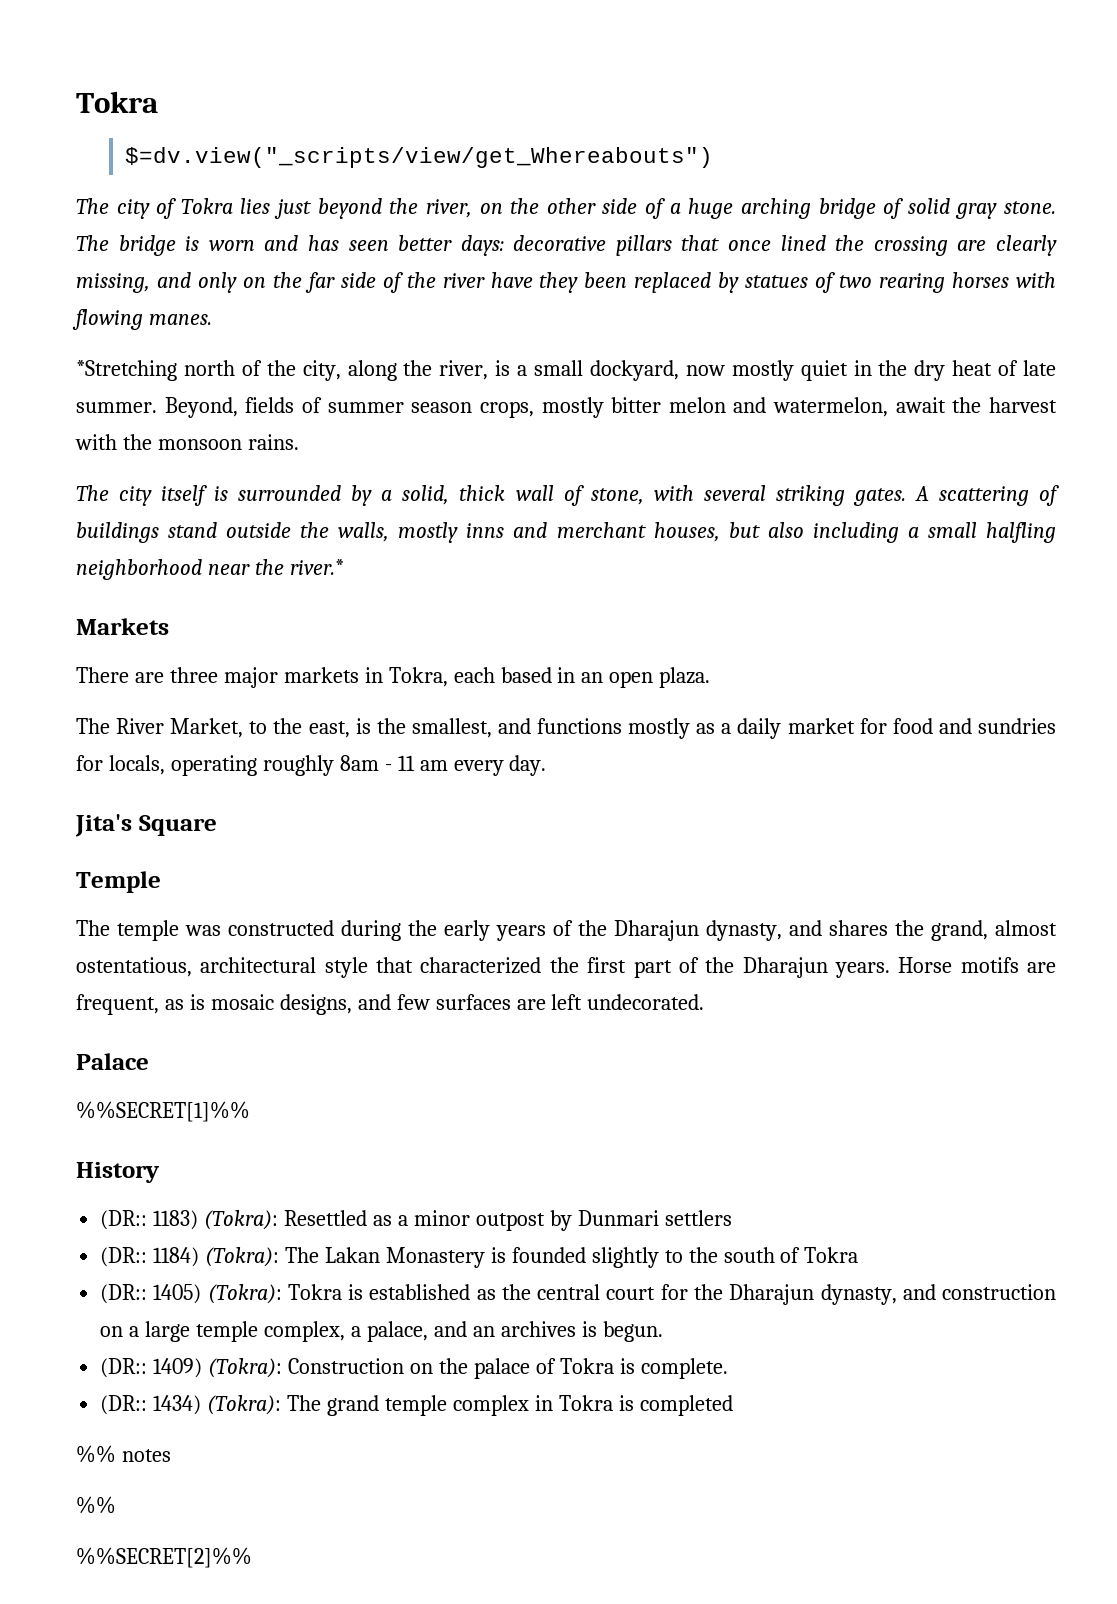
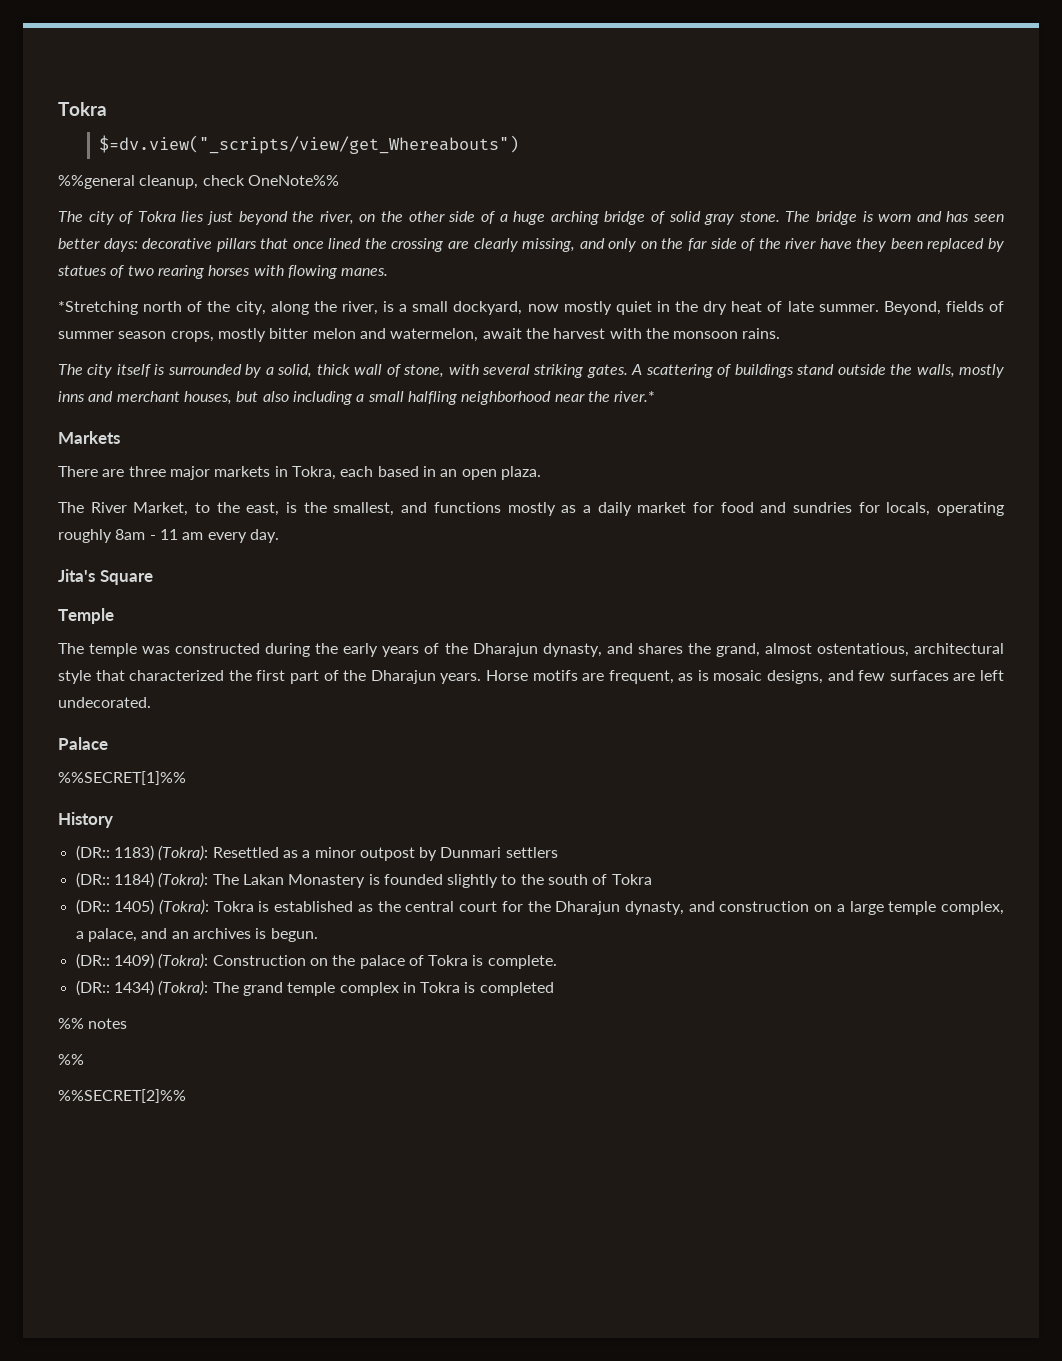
+ %%general cleanup, check OneNote%%

